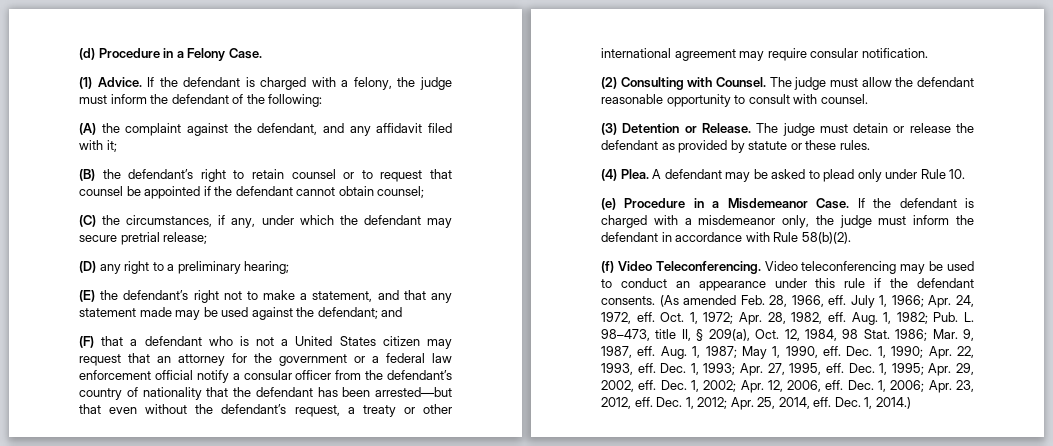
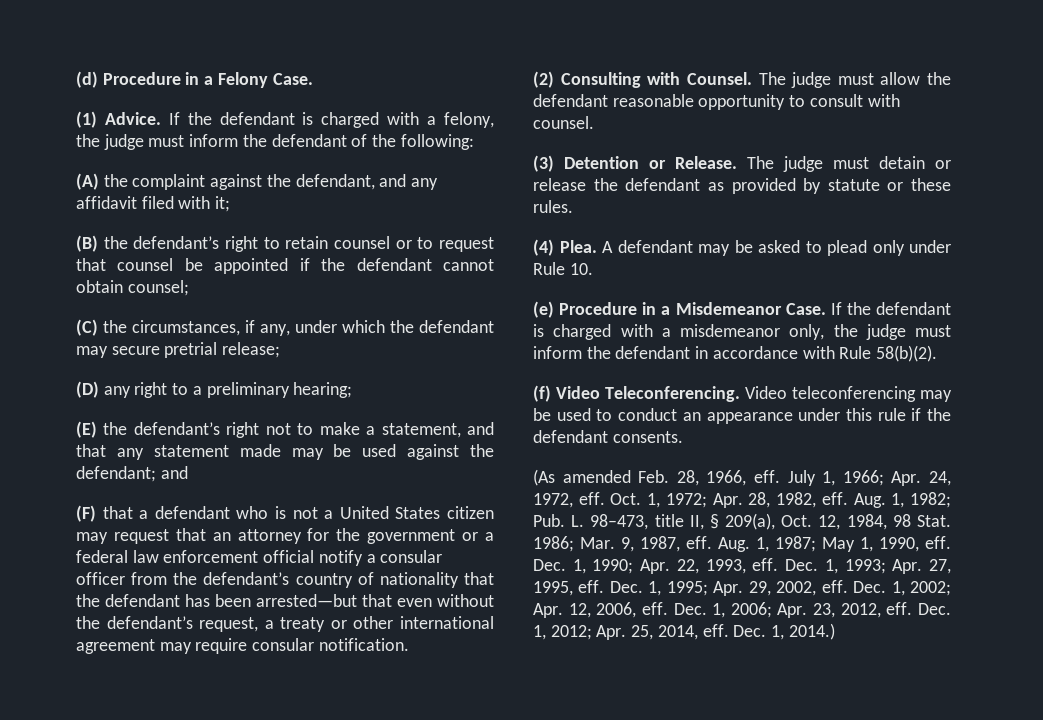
- Video teleconferencing may be used to conduct an appearance under this rule if the defendant consents. (As amended Feb. 28, 1966, eff.
+ Video teleconferencing may be used to conduct an appearance under this rule if the defendant consents.
+ (As amended Feb. 28, 1966, eff.

